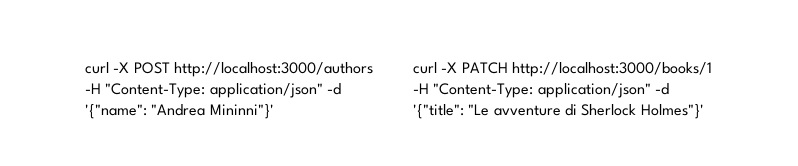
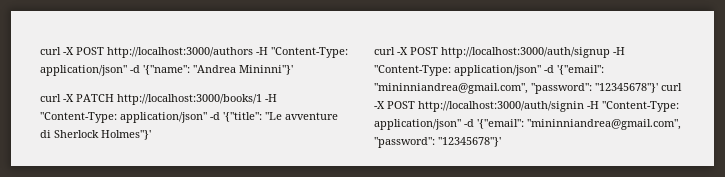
+ curl -X POST http://localhost:3000/auth/signup -H "Content-Type: application/json" -d '{"email": "mininniandrea@gmail.com", "password": "12345678"}' curl -X POST http://localhost:3000/auth/signin -H "Content-Type: application/json" -d '{"email": "mininniandrea@gmail.com", "password": "12345678"}'

